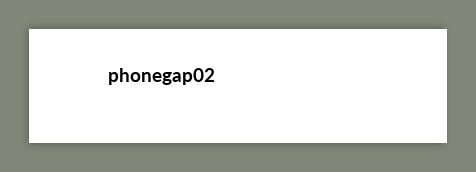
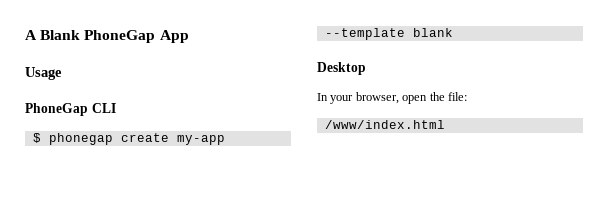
- phonegap02
+ A Blank PhoneGap App
+ Usage
+ PhoneGap CLI
+ $ phonegap create my-app --template blank
+ Desktop
+ In your browser, open the file:
+ /www/index.html

